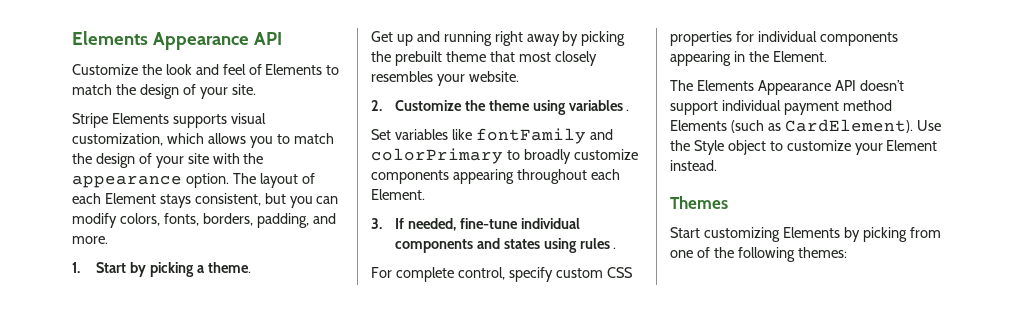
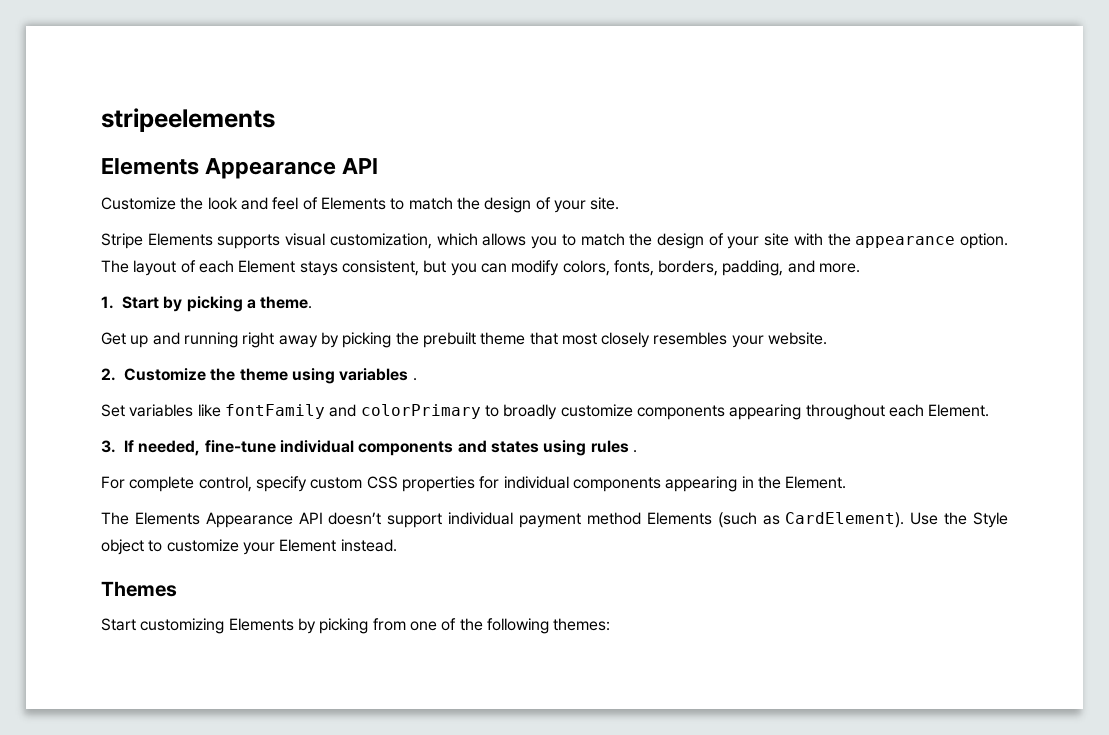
+ stripeelements

